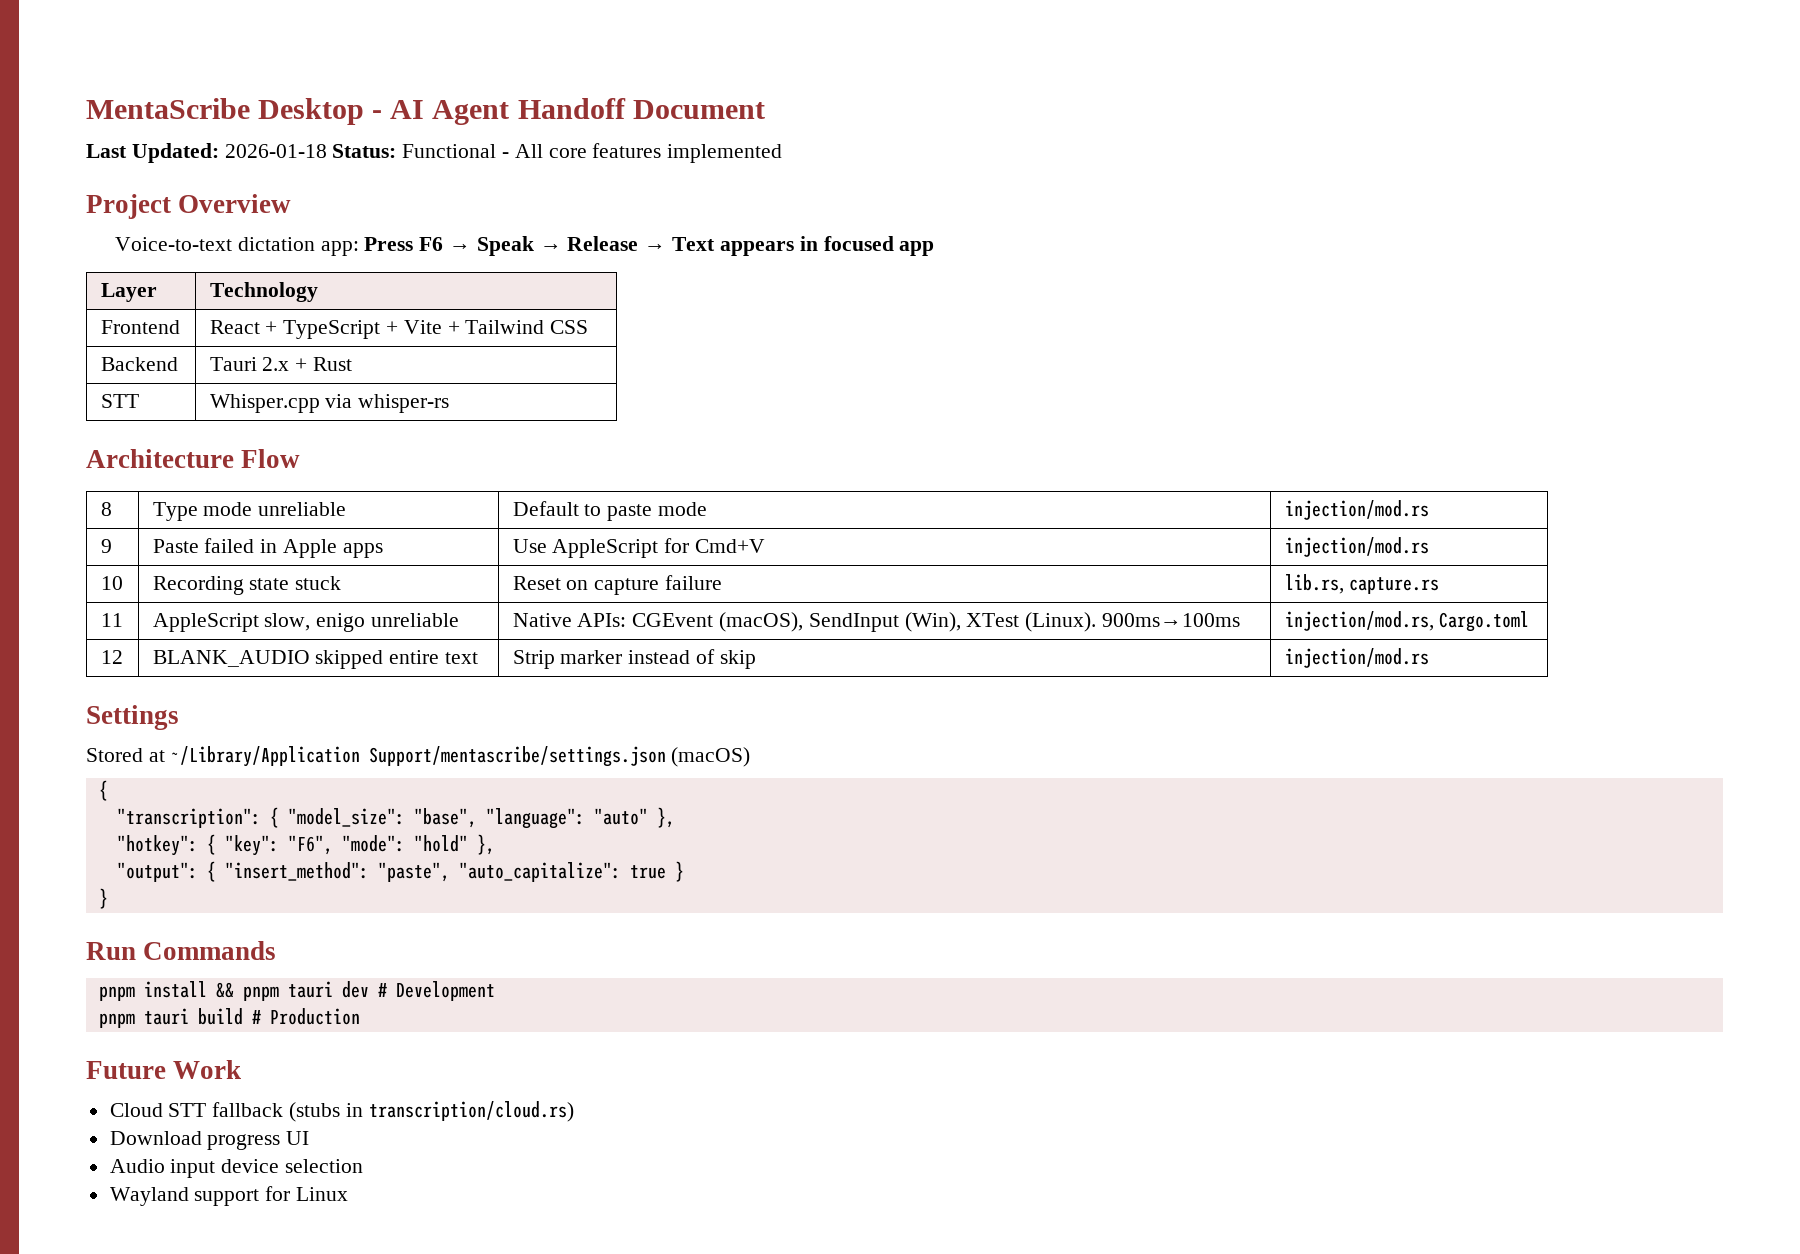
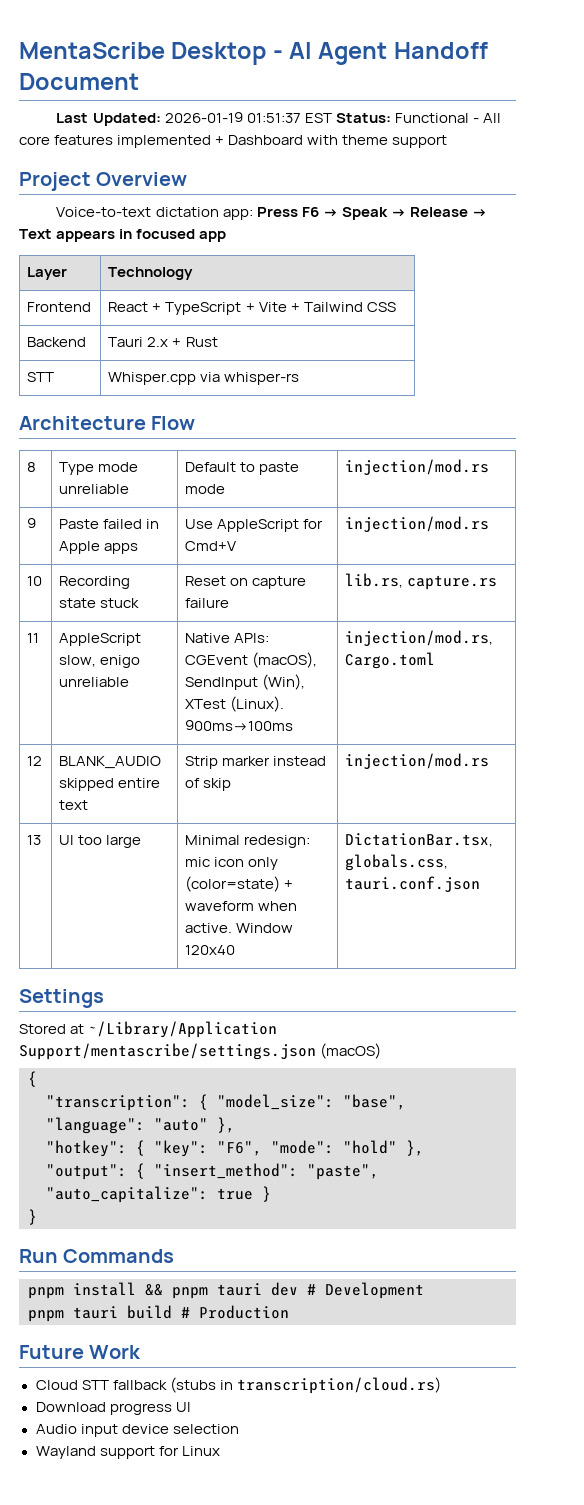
- Last Updated: 2026-01-18 Status: Functional - All core features implemented
+ Last Updated: 2026-01-19 01:51:37 EST Status: Functional - All core features implemented + Dashboard with theme support
+ 13 | UI too large | Minimal redesign: mic icon only (color=state) + waveform when active. Window 120x40 | DictationBar.tsx, globals.css, tauri.conf.json

